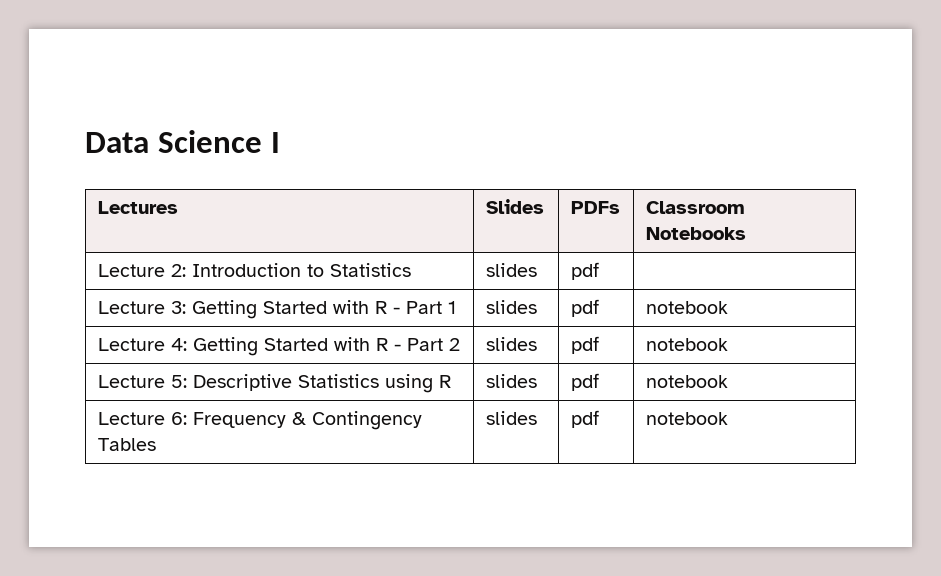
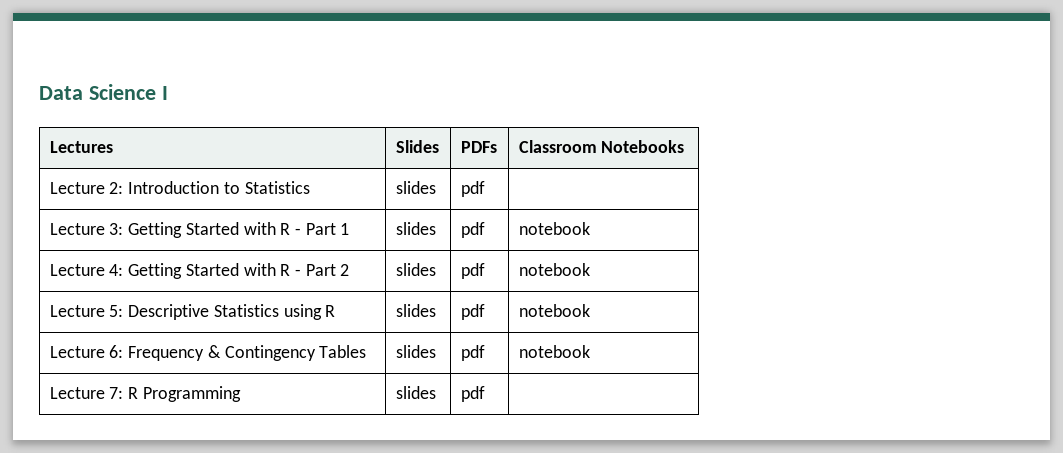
+ Lecture 7: R Programming | slides | pdf |

